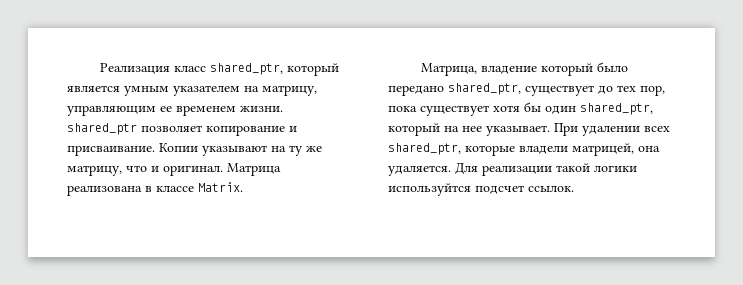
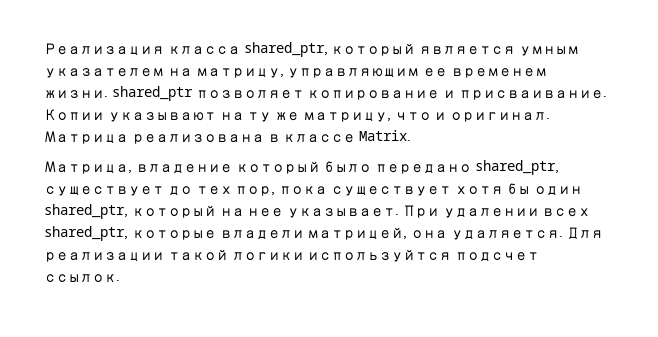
- Реализация класс shared_ptr, который является умным указателем на матрицу, управляющим ее временем жизни. shared_ptr позволяет копирование и присваивание.
+ Реализация класса shared_ptr, который является умным указателем на матрицу, управляющим ее временем жизни. shared_ptr позволяет копирование и присваивание.

